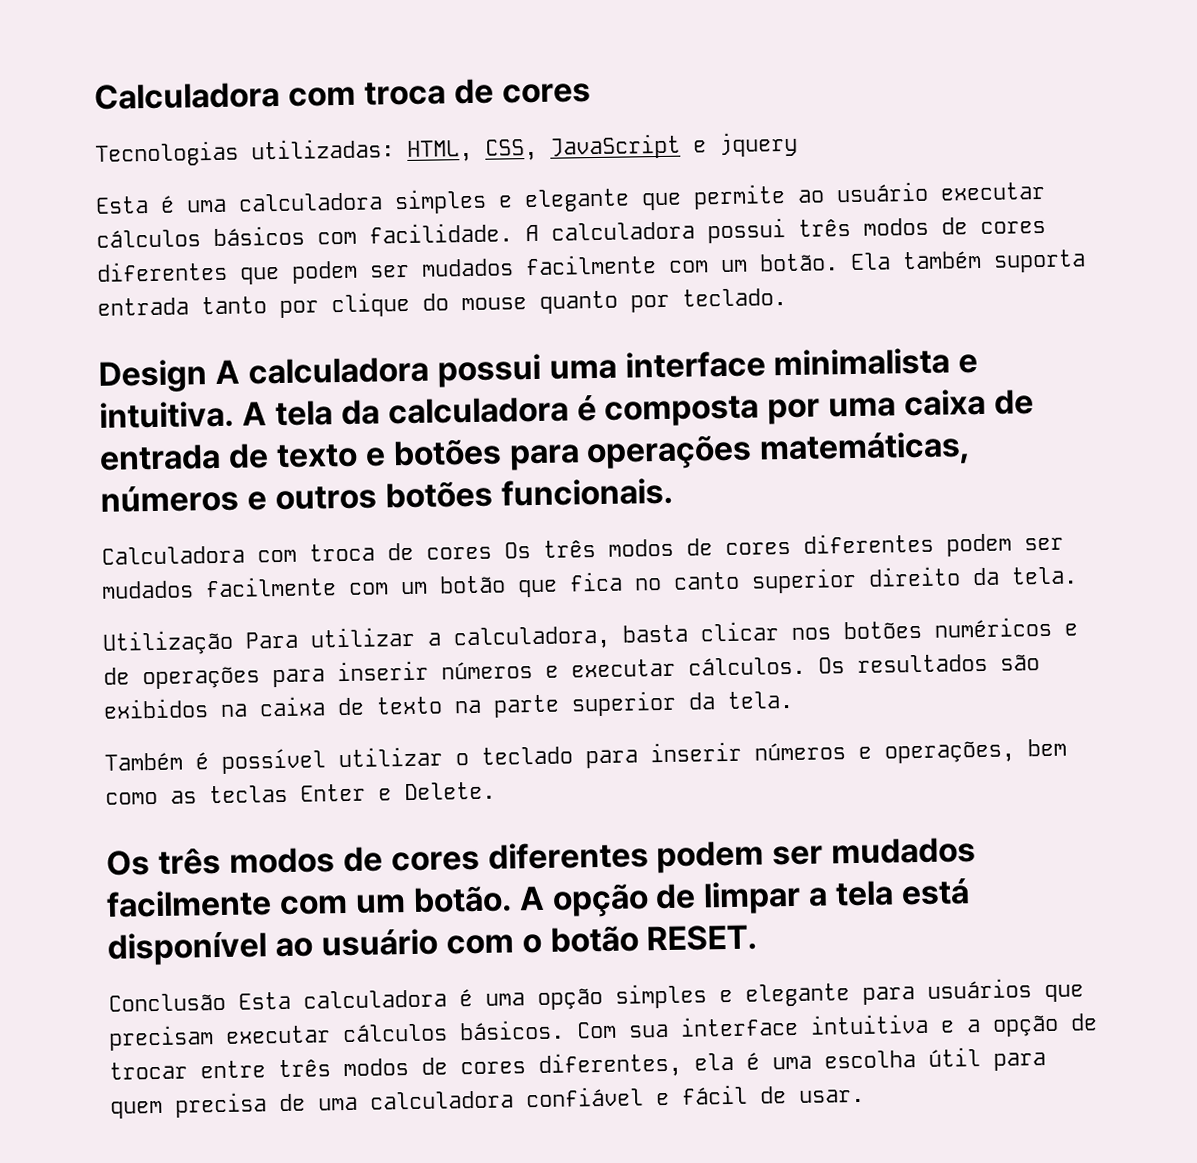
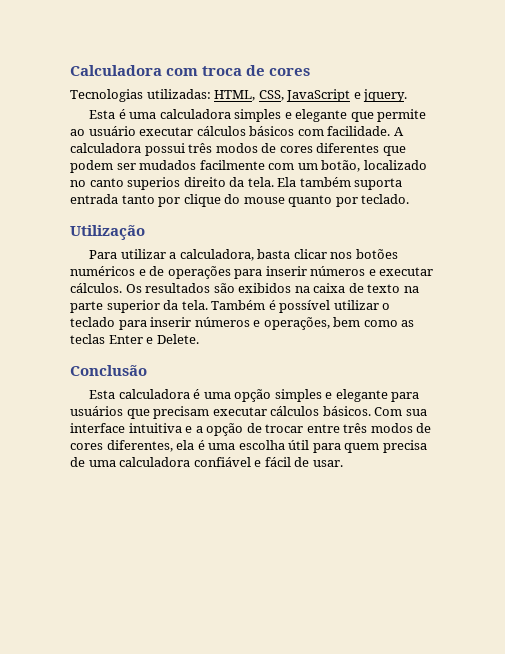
- Tecnologias utilizadas: HTML, CSS, JavaScript e jquery
+ Tecnologias utilizadas: HTML, CSS, JavaScript e jquery.
- A calculadora possui três modos de cores diferentes que podem ser mudados facilmente com um botão.
+ A calculadora possui três modos de cores diferentes que podem ser mudados facilmente com um botão, localizado no canto superios direito da tela.
- Design A calculadora possui uma interface minimalista e intuitiva. A tela da calculadora é composta por uma caixa de entrada de texto e botões para operações matemáticas, números e outros botões funcionais.
- Calculadora com troca de cores Os três modos de cores diferentes podem ser mudados facilmente com um botão que fica no canto superior direito da tela.
- Utilização Para utilizar a calculadora, basta clicar nos botões numéricos e de operações para inserir números e executar cálculos.
+ Utilização
+ Para utilizar a calculadora, basta clicar nos botões numéricos e de operações para inserir números e executar cálculos.
- Os resultados são exibidos na caixa de texto na parte superior da tela.
- Também é possível utilizar o teclado para inserir números e operações, bem como as teclas Enter e Delete.
+ Os resultados são exibidos na caixa de texto na parte superior da tela. Também é possível utilizar o teclado para inserir números e operações, bem como as teclas Enter e Delete.
- Os três modos de cores diferentes podem ser mudados facilmente com um botão. A opção de limpar a tela está disponível ao usuário com o botão RESET.
- Conclusão Esta calculadora é uma opção simples e elegante para usuários que precisam executar cálculos básicos.
+ Conclusão
+ Esta calculadora é uma opção simples e elegante para usuários que precisam executar cálculos básicos.

